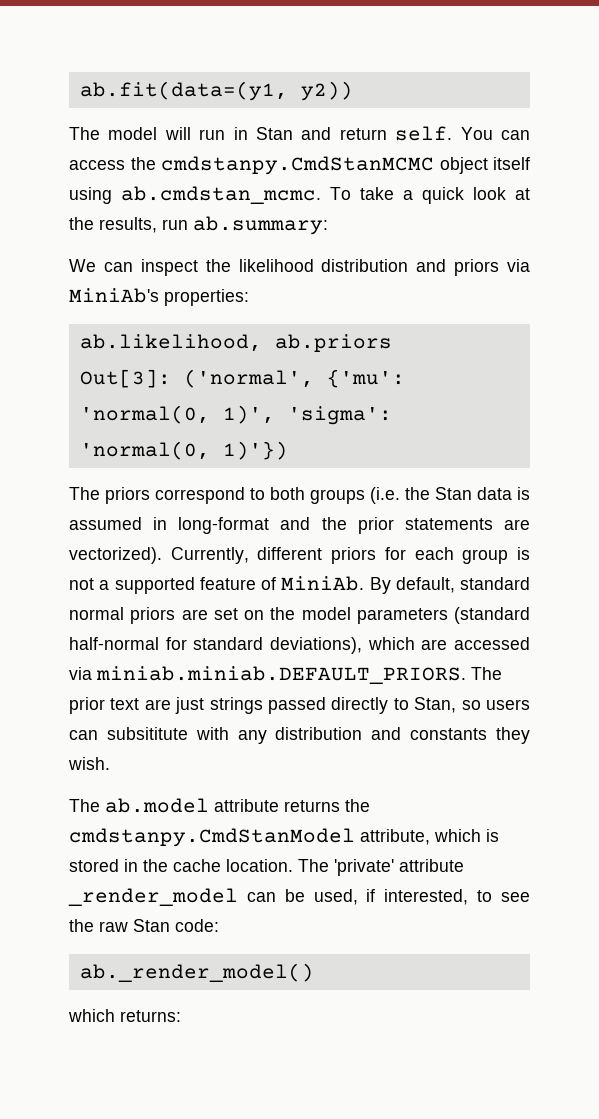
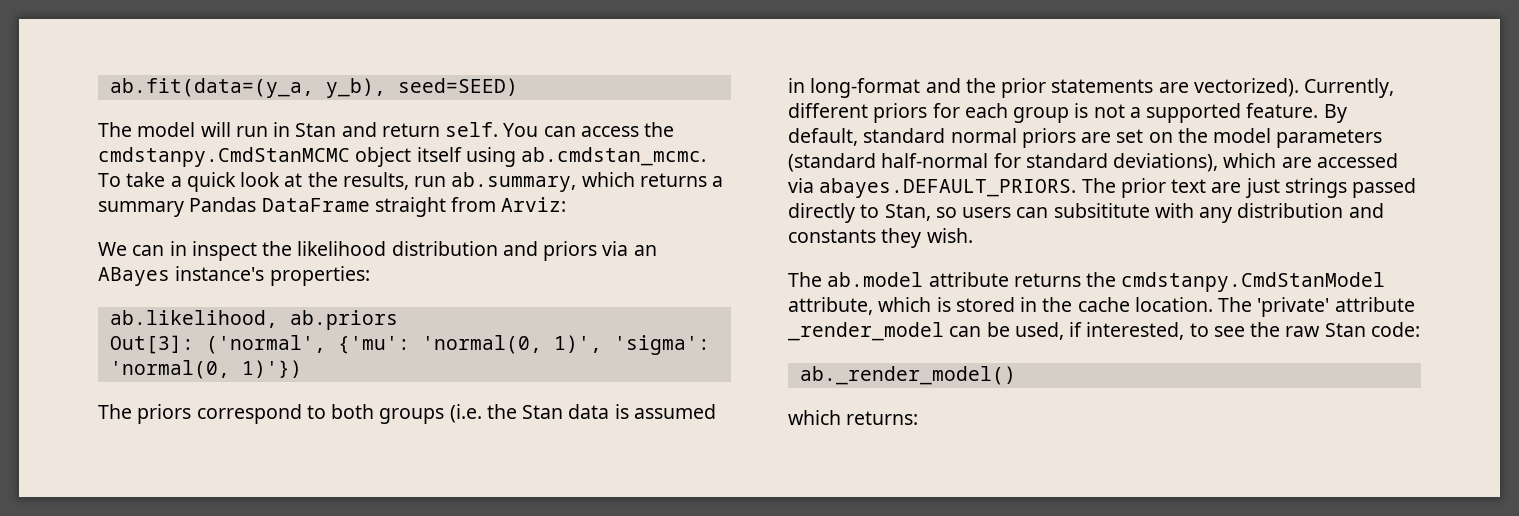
- ab.fit(data=(y1, y2))
+ ab.fit(data=(y_a, y_b), seed=SEED)
- You can access the cmdstanpy.CmdStanMCMC object itself using ab.cmdstan_mcmc. To take a quick look at the results, run ab.summary:
+ You can access the cmdstanpy.CmdStanMCMC object itself using ab.cmdstan_mcmc. To take a quick look at the results, run ab.summary, which returns a summary Pandas DataFrame straight from Arviz:
- We can inspect the likelihood distribution and priors via MiniAb's properties:
+ We can in inspect the likelihood distribution and priors via an ABayes instance's properties:
- Currently, different priors for each group is not a supported feature of MiniAb.
+ Currently, different priors for each group is not a supported feature.
- By default, standard normal priors are set on the model parameters (standard half-normal for standard deviations), which are accessed via miniab.miniab.DEFAULT_PRIORS. The prior text are just strings passed directly to Stan, so users can subsititute with any distribution and constants they wish.
+ By default, standard normal priors are set on the model parameters (standard half-normal for standard deviations), which are accessed via abayes.DEFAULT_PRIORS. The prior text are just strings passed directly to Stan, so users can subsititute with any distribution and constants they wish.

